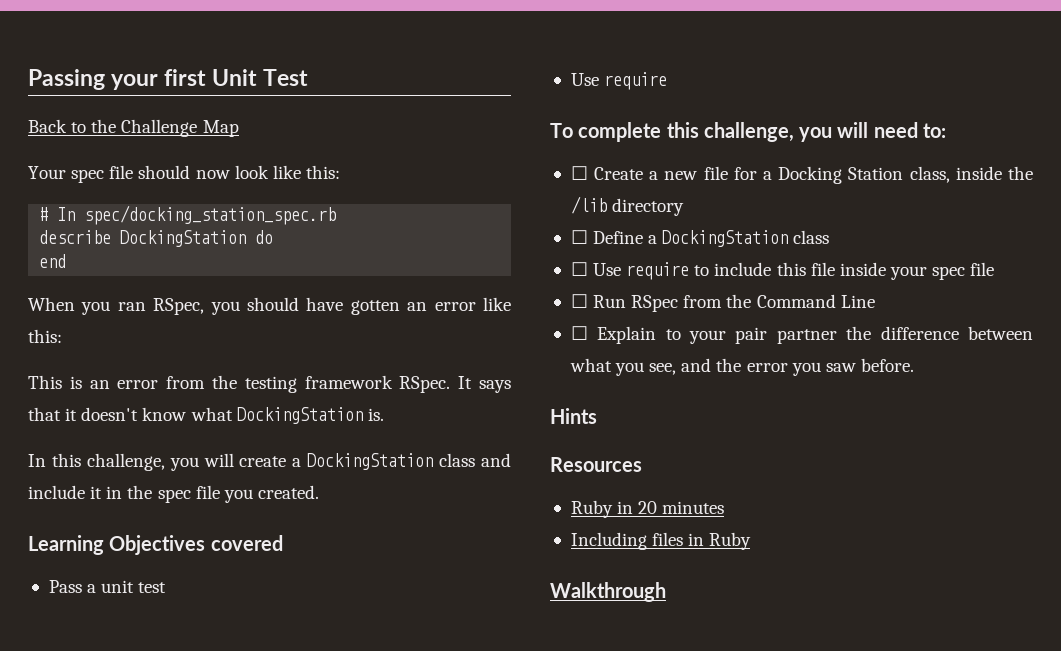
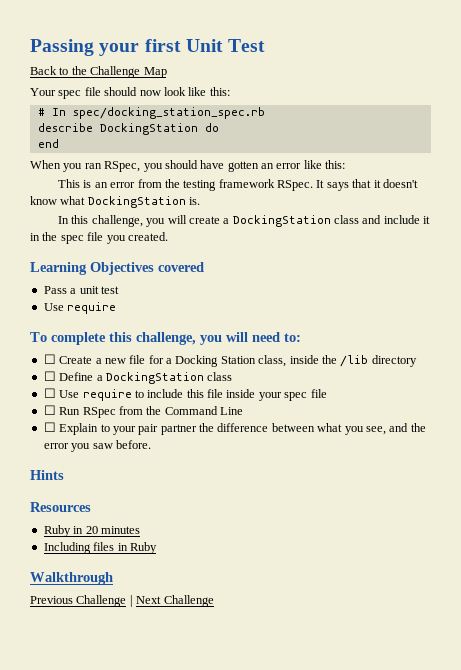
+ Previous Challenge | Next Challenge

